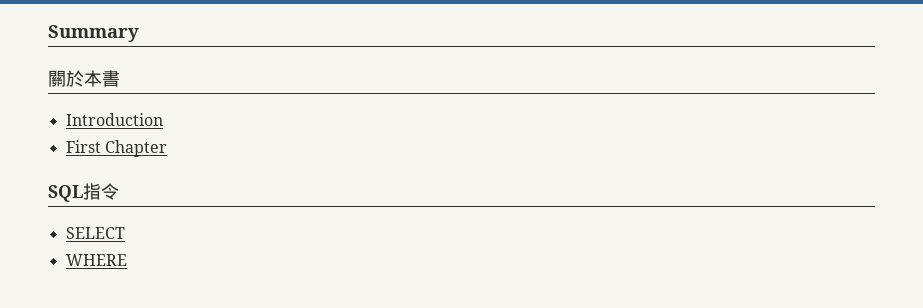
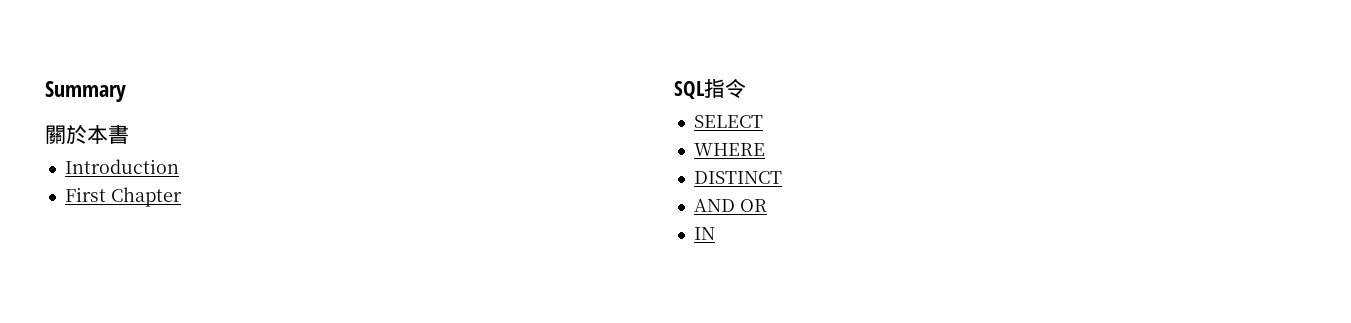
+ DISTINCT
+ AND OR
+ IN

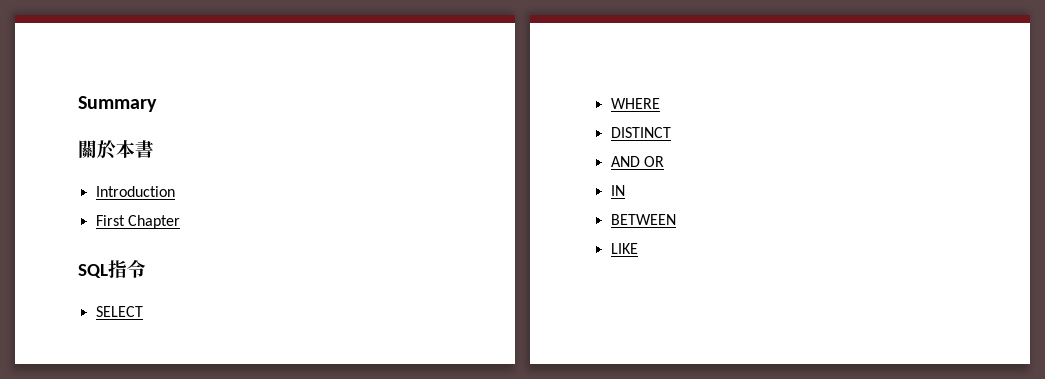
+ BETWEEN
+ LIKE

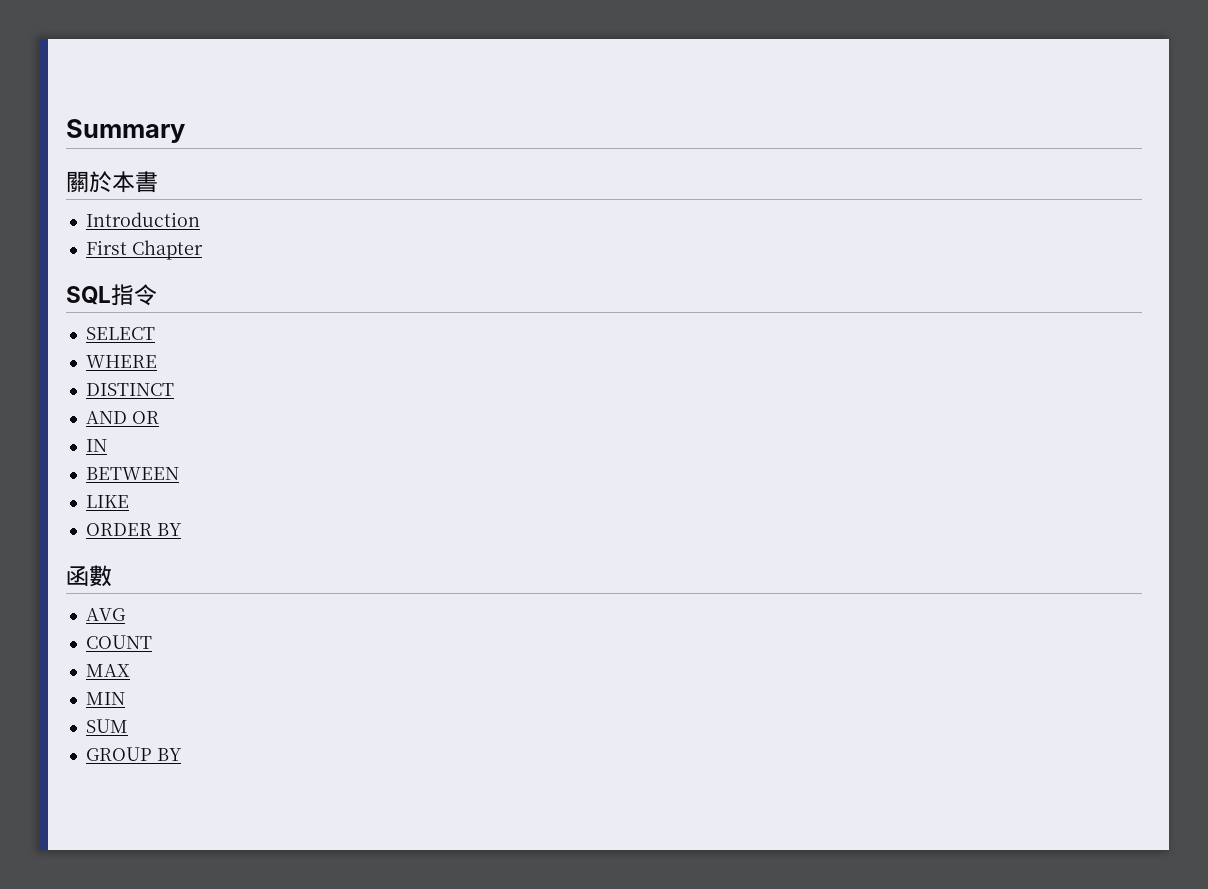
+ ORDER BY
+ 函數
+ AVG
+ COUNT
+ MAX
+ MIN
+ SUM
+ GROUP BY

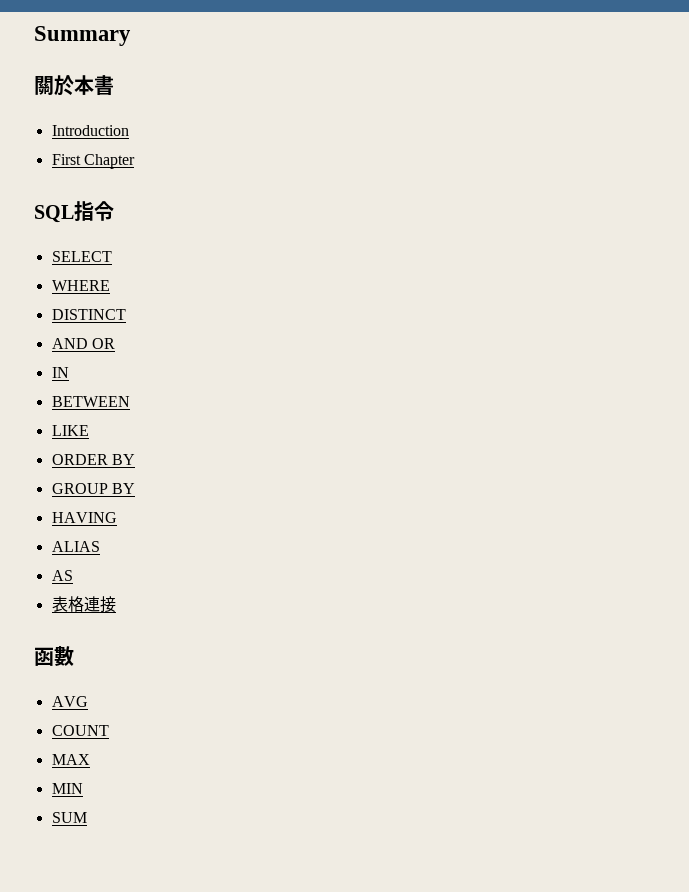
+ GROUP BY
+ HAVING
+ ALIAS
+ AS
+ 表格連接
- GROUP BY

